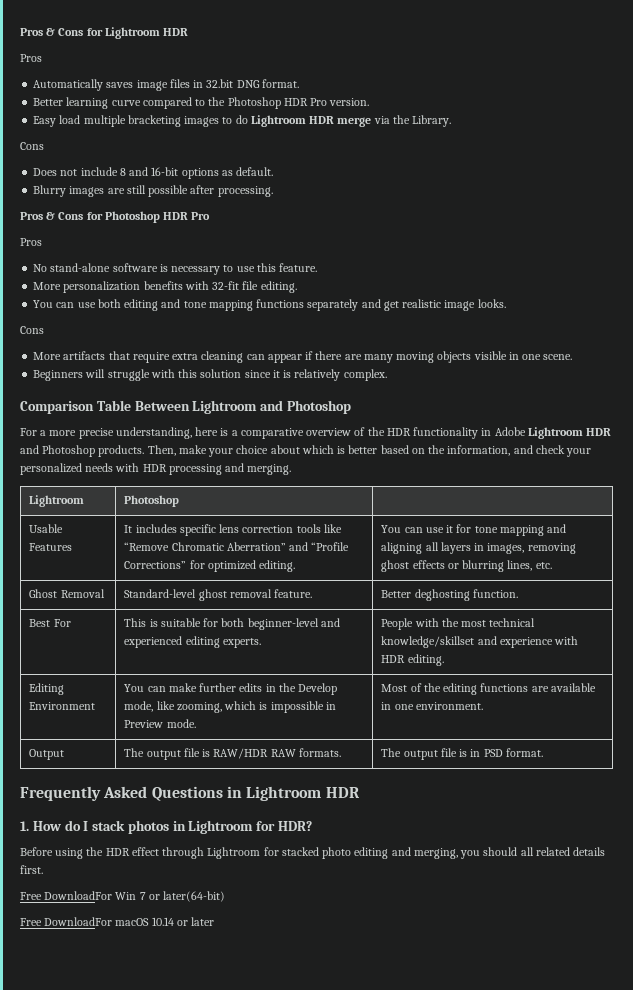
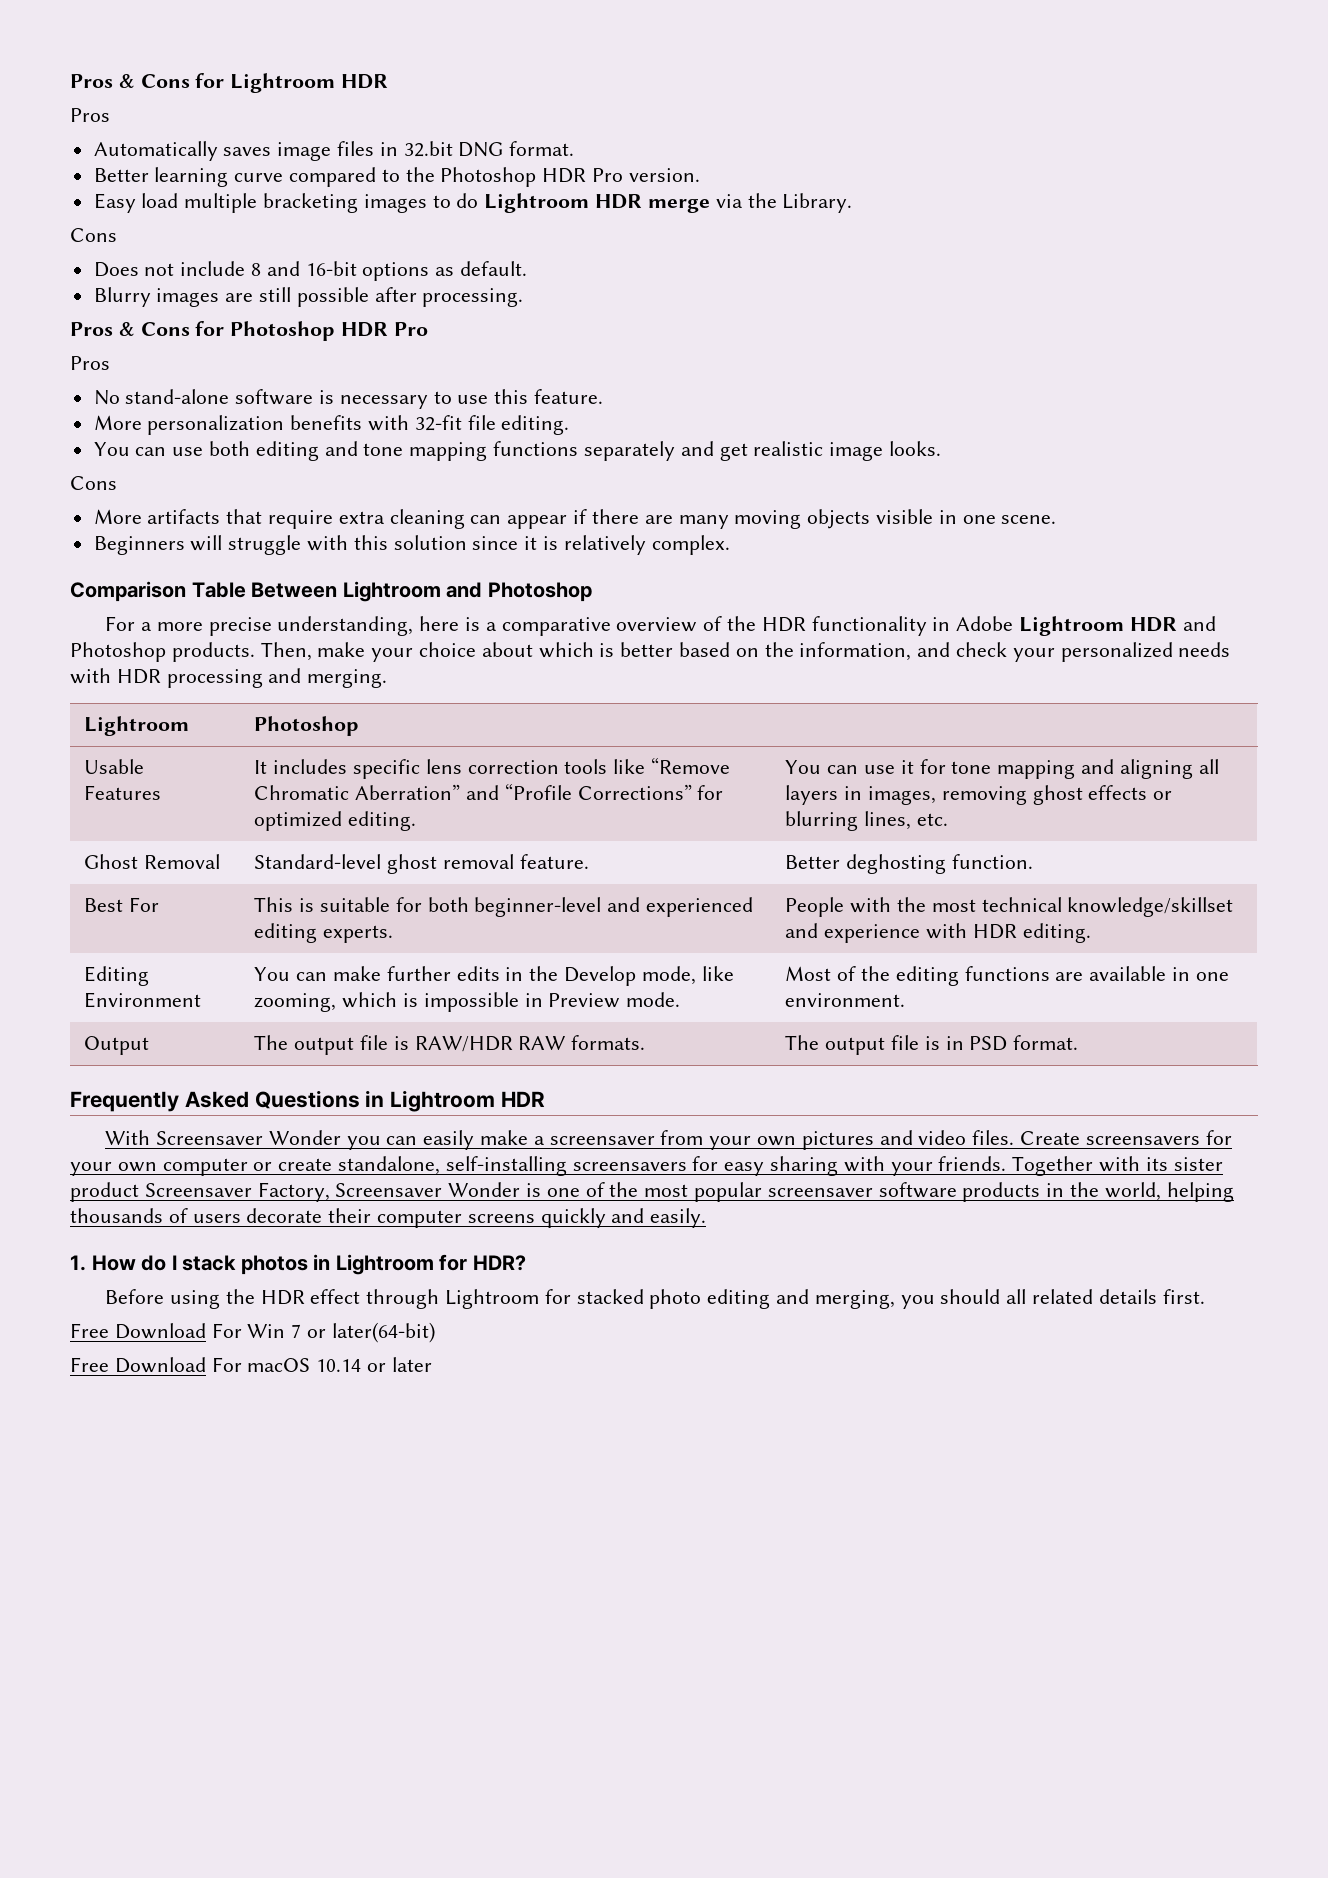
+ With Screensaver Wonder you can easily make a screensaver from your own pictures and video files. Create screensavers for your own computer or create standalone, self-installing screensavers for easy sharing with your friends. Together with its sister product Screensaver Factory, Screensaver Wonder is one of the most popular screensaver software products in the world, helping thousands of users decorate their computer screens quickly and easily.
- Free DownloadFor Win 7 or later(64-bit)
+ Free Download For Win 7 or later(64-bit)
- Free DownloadFor macOS 10.14 or later
+ Free Download For macOS 10.14 or later

